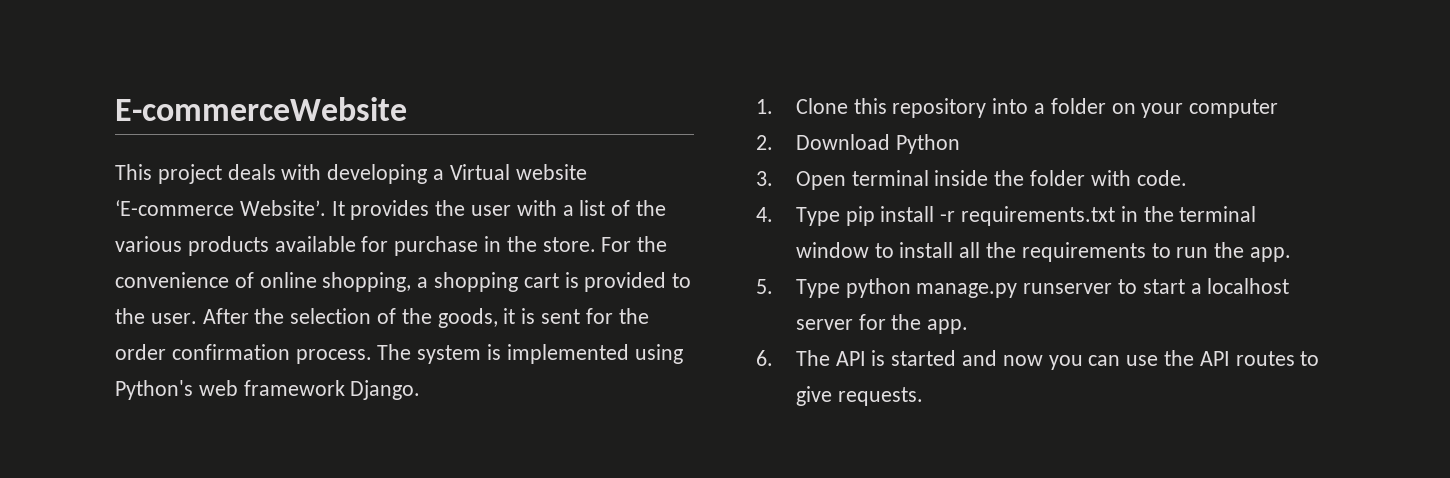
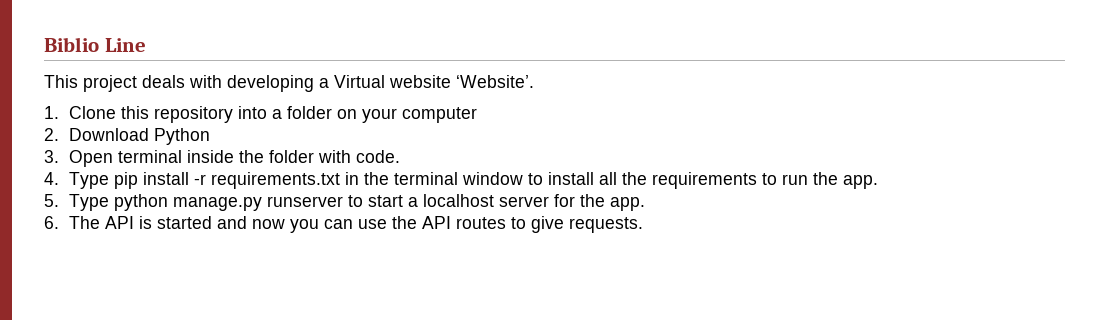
- E-commerceWebsite
+ Biblio Line
- This project deals with developing a Virtual website ‘E-commerce Website’. It provides the user with a list of the various products available for purchase in the store. For the convenience of online shopping, a shopping cart is provided to the user. After the selection of the goods, it is sent for the order confirmation process. The system is implemented using Python's web framework Django.
+ This project deals with developing a Virtual website ‘Website’.

